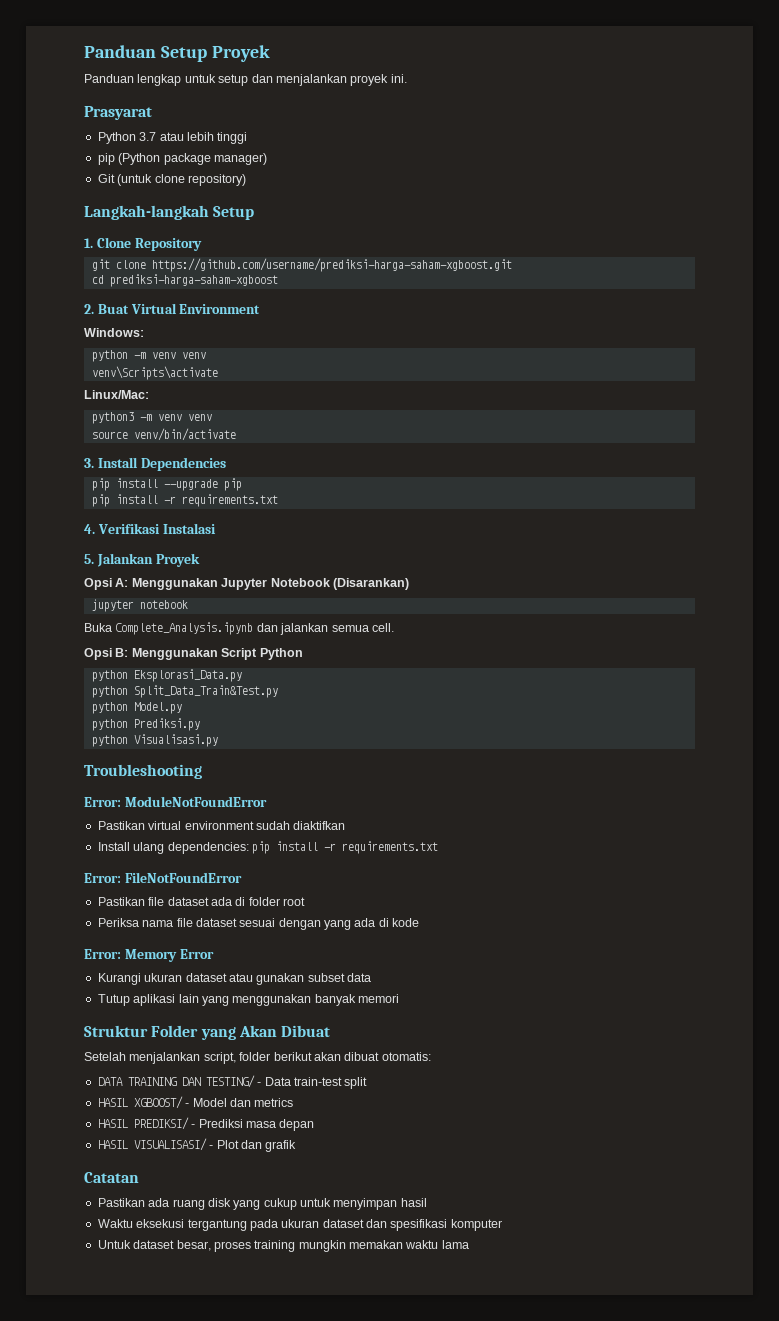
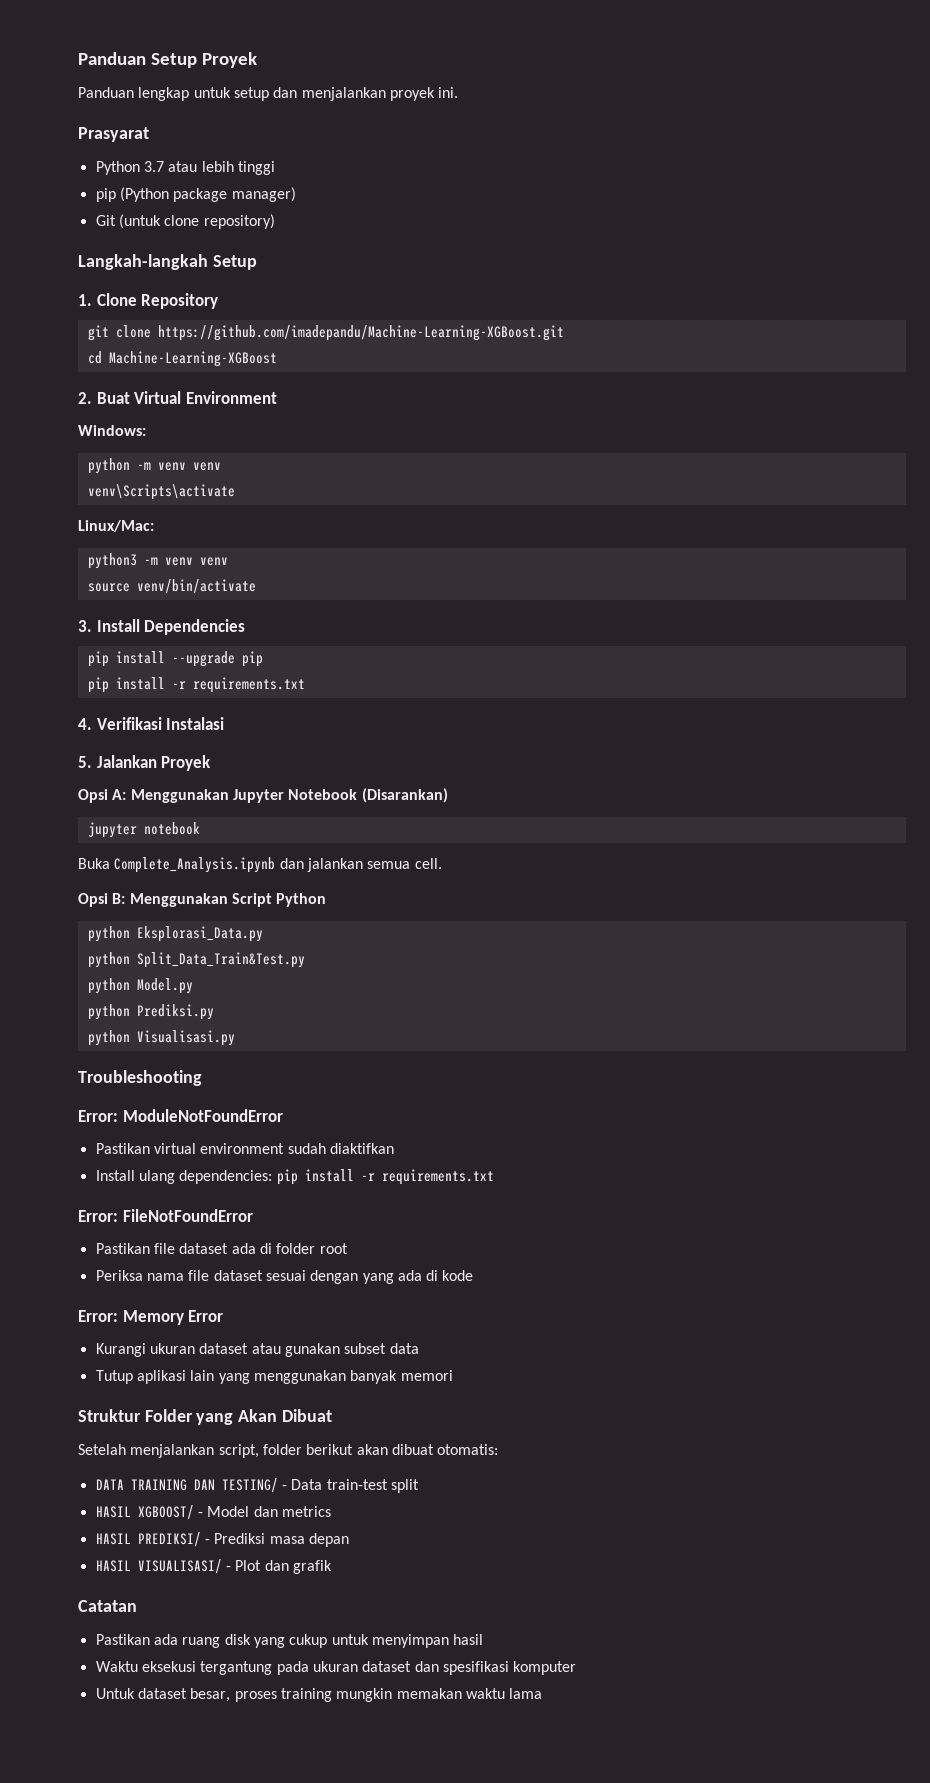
- git clone https://github.com/username/prediksi-harga-saham-xgboost.git
+ git clone https://github.com/imadepandu/Machine-Learning-XGBoost.git
- cd prediksi-harga-saham-xgboost
+ cd Machine-Learning-XGBoost

